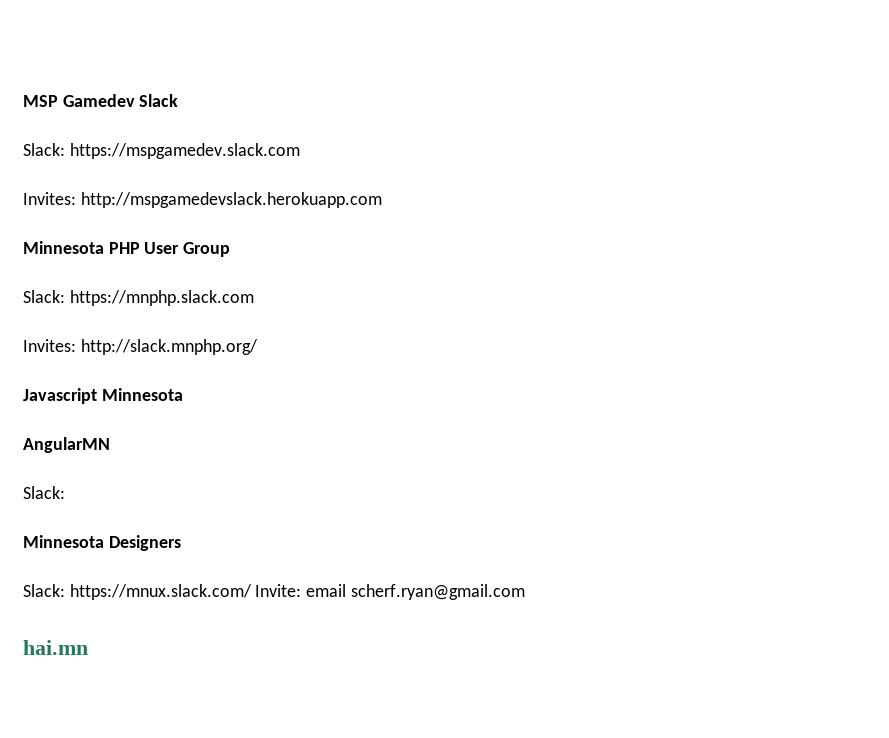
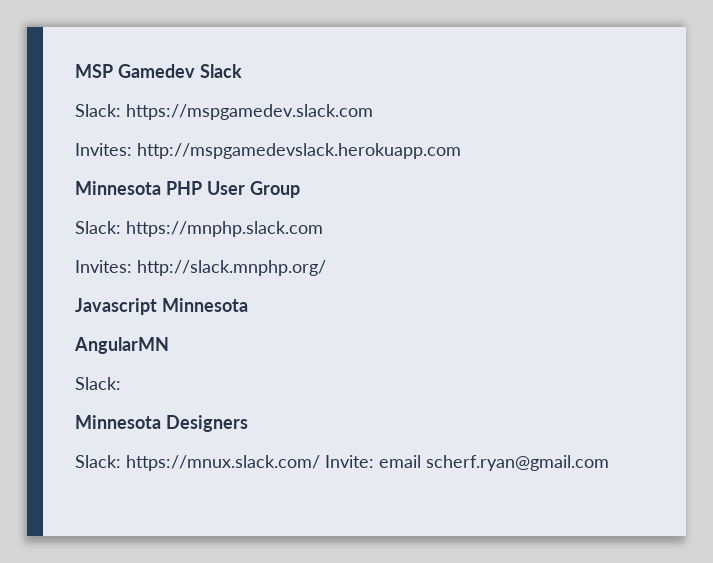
- hai.mn

